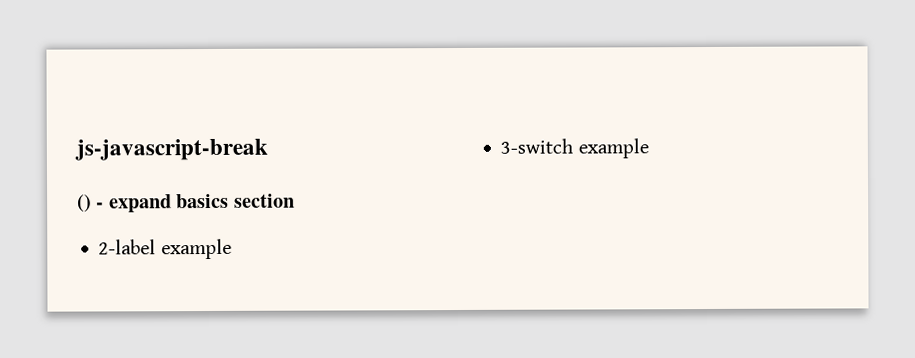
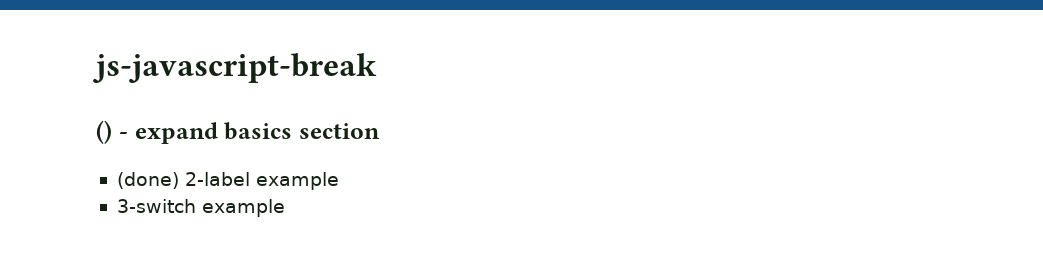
- 2-label example
+ (done) 2-label example

